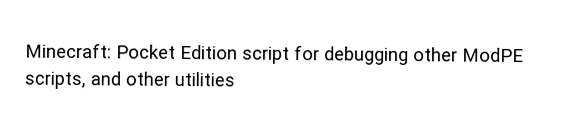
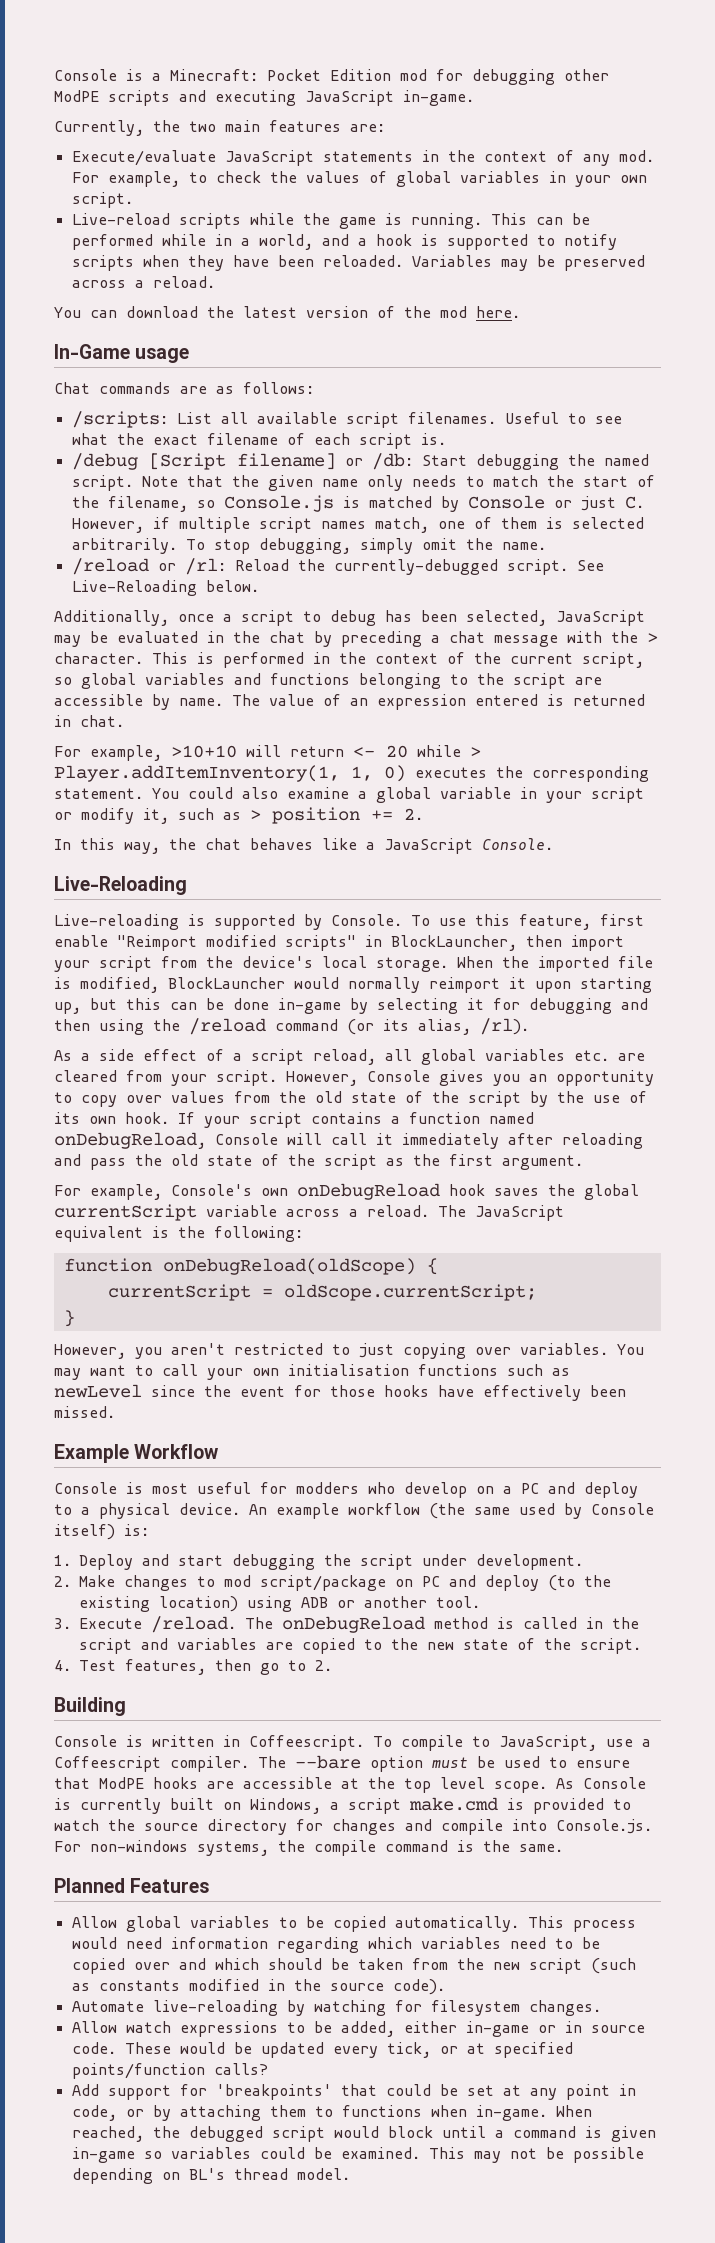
- Minecraft: Pocket Edition script for debugging other ModPE scripts, and other utilities
+ Console is a Minecraft: Pocket Edition mod for debugging other ModPE scripts and executing JavaScript in-game.
+ Currently, the two main features are:
+ Execute/evaluate JavaScript statements in the context of any mod. For example, to check the values of global variables in your own script.
+ Live-reload scripts while the game is running. This can be performed while in a world, and a hook is supported to notify scripts when they have been reloaded. Variables may be preserved across a reload.
+ You can download the latest version of the mod here.
+ In-Game usage
+ Chat commands are as follows:
+ /scripts: List all available script filenames. Useful to see what the exact filename of each script is.
+ /debug [Script filename] or /db: Start debugging the named script. Note that the given name only needs to match the start of the filename, so Console.js is matched by Console or just C. However, if multiple script names match, one of them is selected arbitrarily. To stop debugging, simply omit the name.
+ /reload or /rl: Reload the currently-debugged script. See Live-Reloading below.
+ Additionally, once a script to debug has been selected, JavaScript may be evaluated in the chat by preceding a chat message with the > character. This is performed in the context of the current script, so global variables and functions belonging to the script are accessible by name. The value of an expression entered is returned in chat.
+ For example, >10+10 will return <- 20 while > Player.addItemInventory(1, 1, 0) executes the corresponding statement. You could also examine a global variable in your script or modify it, such as > position += 2.
+ In this way, the chat behaves like a JavaScript Console.
+ Live-Reloading
+ Live-reloading is supported by Console. To use this feature, first enable "Reimport modified scripts" in BlockLauncher, then import your script from the device's local storage. When the imported file is modified, BlockLauncher would normally reimport it upon starting up, but this can be done in-game by selecting it for debugging and then using the /reload command (or its alias, /rl).
+ As a side effect of a script reload, all global variables etc. are cleared from your script. However, Console gives you an opportunity to copy over values from the old state of the script by the use of its own hook. If your script contains a function named onDebugReload, Console will call it immediately after reloading and pass the old state of the script as the first argument.
+ For example, Console's own onDebugReload hook saves the global currentScript variable across a reload. The JavaScript equivalent is the following:
+ function onDebugReload(oldScope) {
+ currentScript = oldScope.currentScript;
+ }
+ However, you aren't restricted to just copying over variables. You may want to call your own initialisation functions such as newLevel since the event for those hooks have effectively been missed.
+ Example Workflow
+ Console is most useful for modders who develop on a PC and deploy to a physical device. An example workflow (the same used by Console itself) is:
+ 1. Deploy and start debugging the script under development.
+ 2. Make changes to mod script/package on PC and deploy (to the existing location) using ADB or another tool.
+ 3. Execute /reload. The onDebugReload method is called in the script and variables are copied to the new state of the script.
+ 4. Test features, then go to 2.
+ Building
+ Console is written in Coffeescript. To compile to JavaScript, use a Coffeescript compiler. The --bare option must be used to ensure that ModPE hooks are accessible at the top level scope. As Console is currently built on Windows, a script make.cmd is provided to watch the source directory for changes and compile into Console.js. For non-windows systems, the compile command is the same.
+ Planned Features
+ Allow global variables to be copied automatically. This process would need information regarding which variables need to be copied over and which should be taken from the new script (such as constants modified in the source code).
+ Automate live-reloading by watching for filesystem changes.
+ Allow watch expressions to be added, either in-game or in source code. These would be updated every tick, or at specified points/function calls?
+ Add support for 'breakpoints' that could be set at any point in code, or by attaching them to functions when in-game. When reached, the debugged script would block until a command is given in-game so variables could be examined. This may not be possible depending on BL's thread model.

